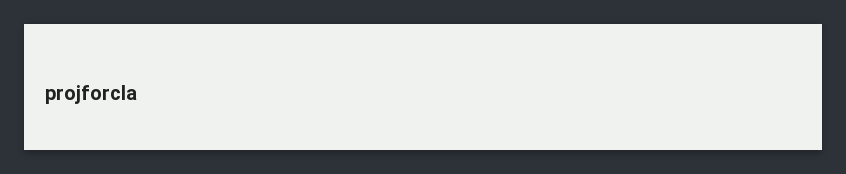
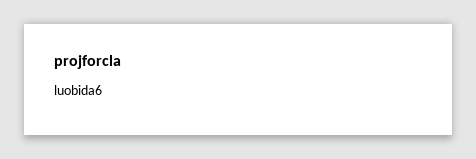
+ luobida6

